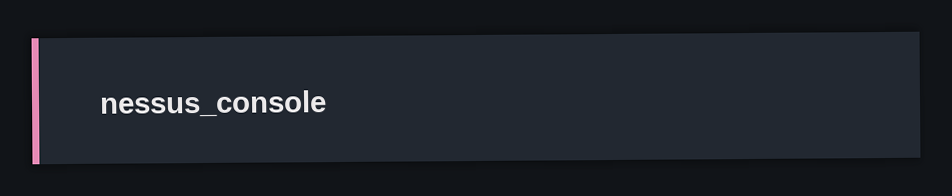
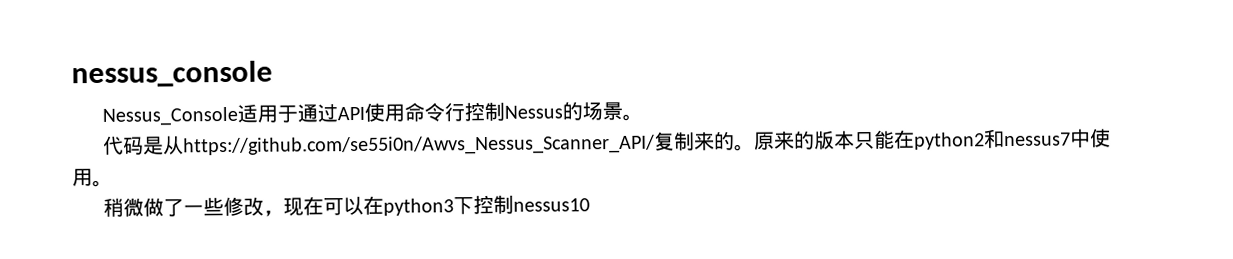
+ Nessus_Console适用于通过API使用命令行控制Nessus的场景。
+ 代码是从https://github.com/se55i0n/Awvs_Nessus_Scanner_API/复制来的。原来的版本只能在python2和nessus7中使用。
+ 稍微做了一些修改，现在可以在python3下控制nessus10

